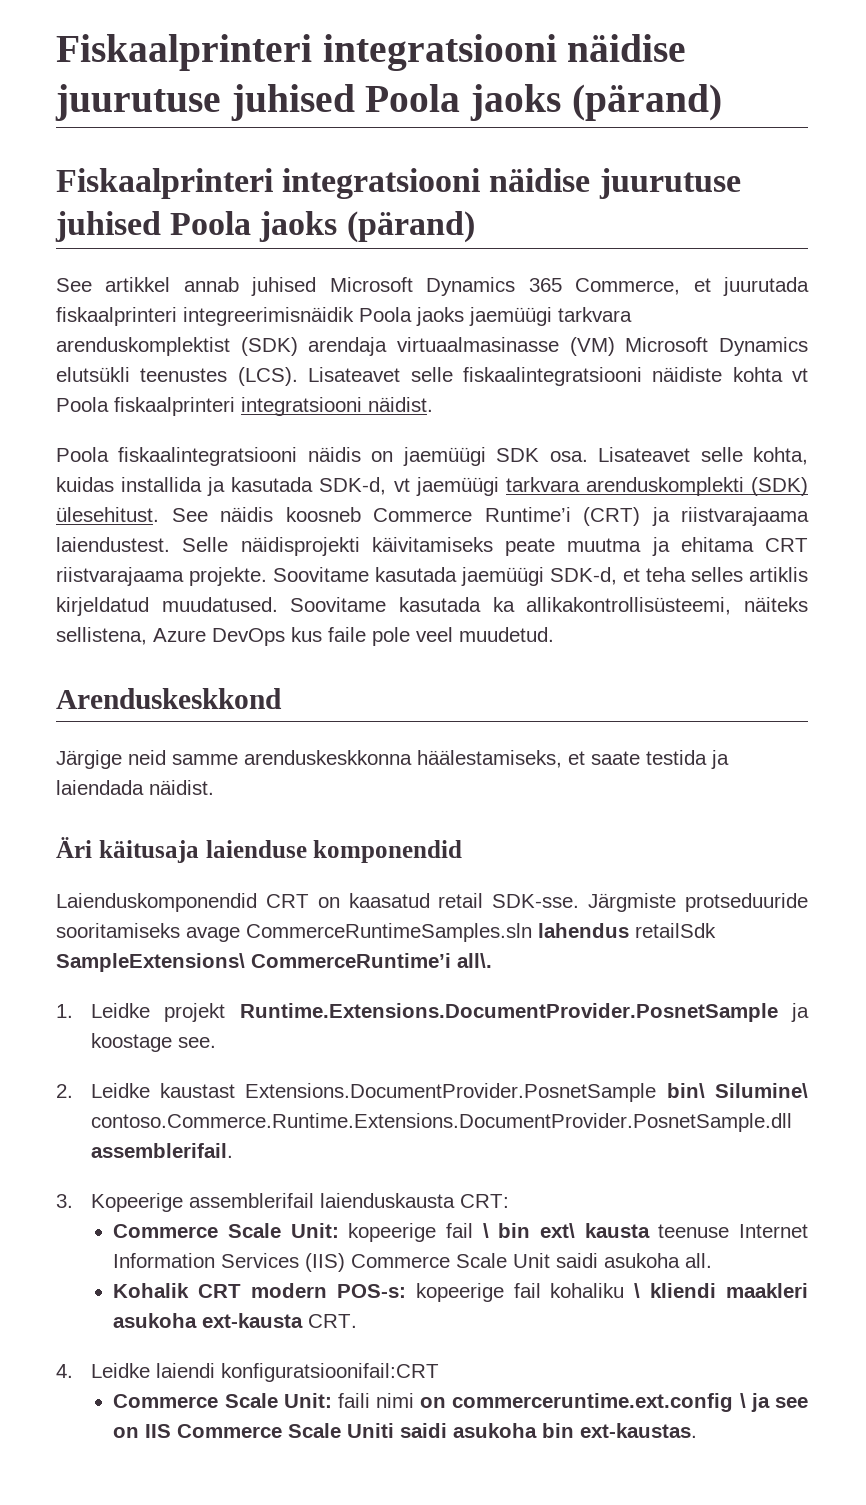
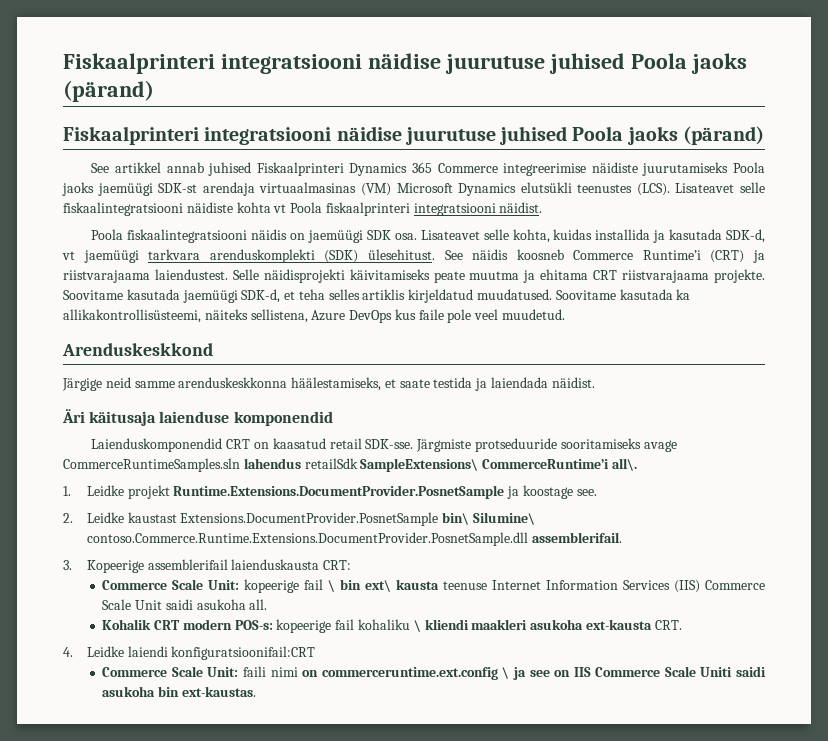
- See artikkel annab juhised Microsoft Dynamics 365 Commerce, et juurutada fiskaalprinteri integreerimisnäidik Poola jaoks jaemüügi tarkvara arenduskomplektist (SDK) arendaja virtuaalmasinasse (VM) Microsoft Dynamics elutsükli teenustes (LCS).
+ See artikkel annab juhised Fiskaalprinteri Dynamics 365 Commerce integreerimise näidiste juurutamiseks Poola jaoks jaemüügi SDK-st arendaja virtuaalmasinas (VM) Microsoft Dynamics elutsükli teenustes (LCS).

